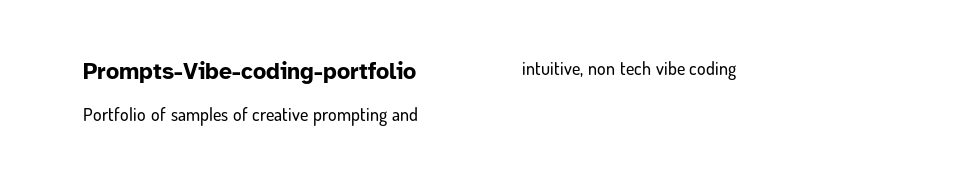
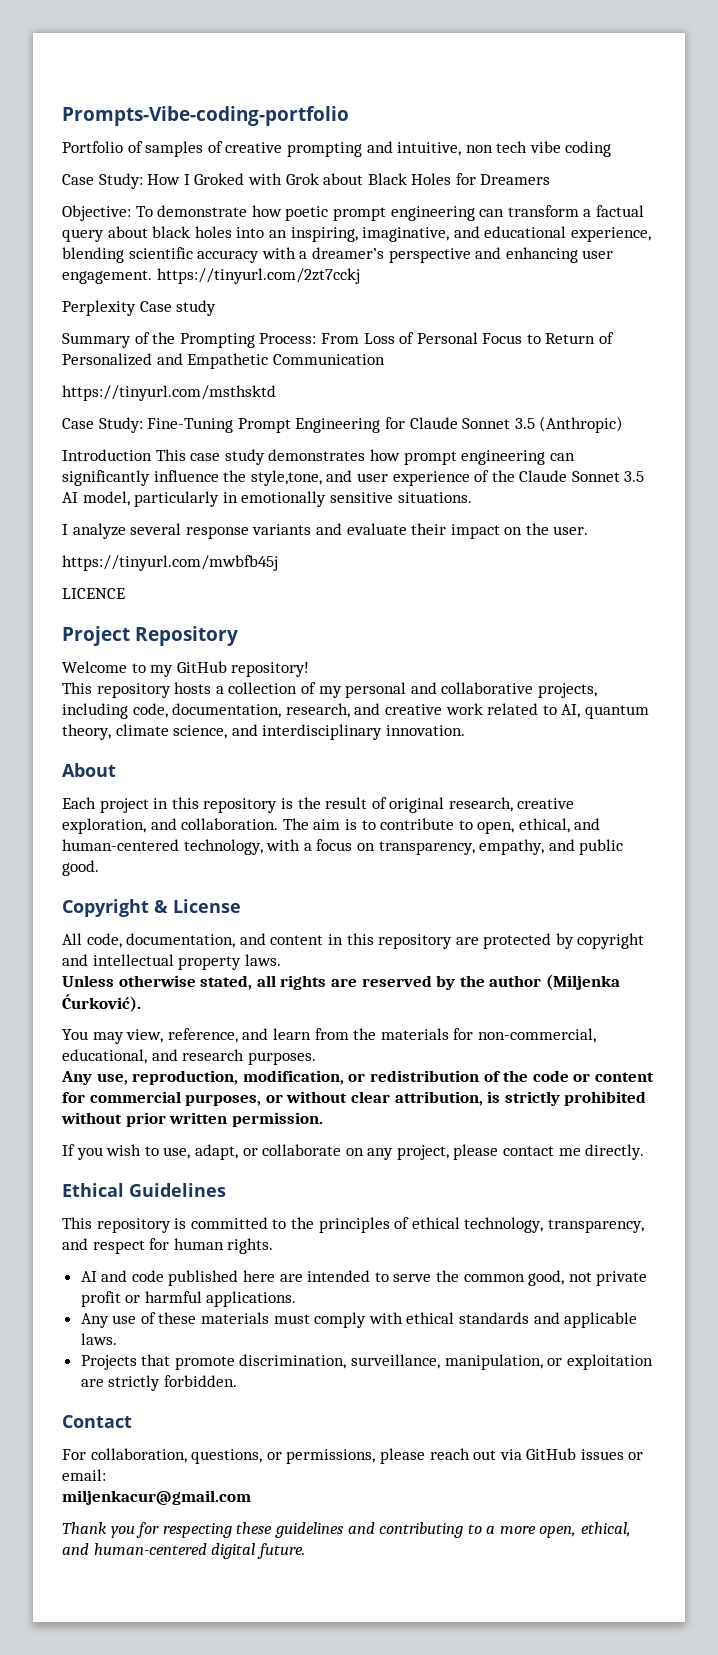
+ Case Study: How I Groked with Grok about Black Holes for Dreamers
+ Objective: To demonstrate how poetic prompt engineering can transform a factual query about black holes into an inspiring, imaginative, and educational experience, blending scientific accuracy with a dreamer’s perspective and enhancing user engagement. https://tinyurl.com/2zt7cckj
+ Perplexity Case study
+ Summary of the Prompting Process: From Loss of Personal Focus to Return of Personalized and Empathetic Communication
+ https://tinyurl.com/msthsktd
+ Case Study: Fine-Tuning Prompt Engineering for Claude Sonnet 3.5 (Anthropic)
+ Introduction This case study demonstrates how prompt engineering can significantly influence the style,tone, and user experience of the Claude Sonnet 3.5 AI model, particularly in emotionally sensitive situations.
+ I analyze several response variants and evaluate their impact on the user.
+ https://tinyurl.com/mwbfb45j
+ LICENCE
+ Project Repository
+ Welcome to my GitHub repository!
+ This repository hosts a collection of my personal and collaborative projects, including code, documentation, research, and creative work related to AI, quantum theory, climate science, and interdisciplinary innovation.
+ About
+ Each project in this repository is the result of original research, creative exploration, and collaboration. The aim is to contribute to open, ethical, and human-centered technology, with a focus on transparency, empathy, and public good.
+ Copyright & License
+ All code, documentation, and content in this repository are protected by copyright and intellectual property laws.
+ Unless otherwise stated, all rights are reserved by the author (Miljenka Ćurković).
+ You may view, reference, and learn from the materials for non-commercial, educational, and research purposes.
+ Any use, reproduction, modification, or redistribution of the code or content for commercial purposes, or without clear attribution, is strictly prohibited without prior written permission.
+ If you wish to use, adapt, or collaborate on any project, please contact me directly.
+ Ethical Guidelines
+ This repository is committed to the principles of ethical technology, transparency, and respect for human rights.
+ AI and code published here are intended to serve the common good, not private profit or harmful applications.
+ Any use of these materials must comply with ethical standards and applicable laws.
+ Projects that promote discrimination, surveillance, manipulation, or exploitation are strictly forbidden.
+ Contact
+ For collaboration, questions, or permissions, please reach out via GitHub issues or email:
+ miljenkacur@gmail.com
+ Thank you for respecting these guidelines and contributing to a more open, ethical, and human-centered digital future.

